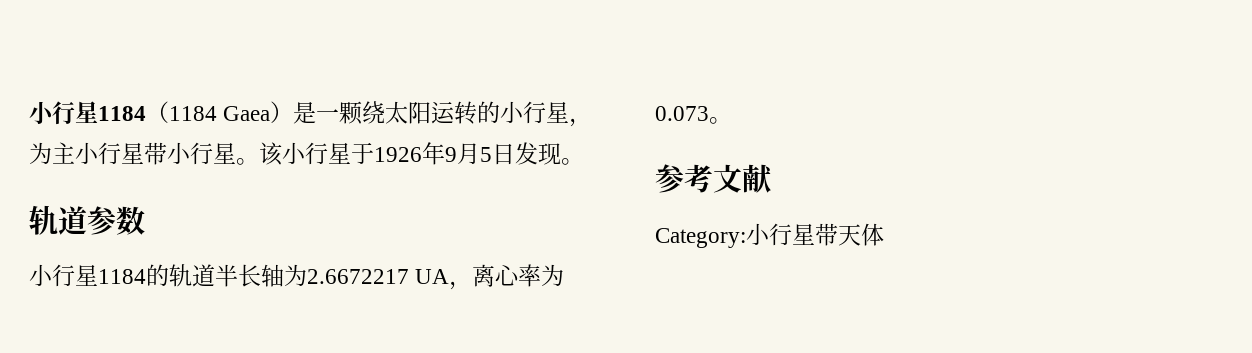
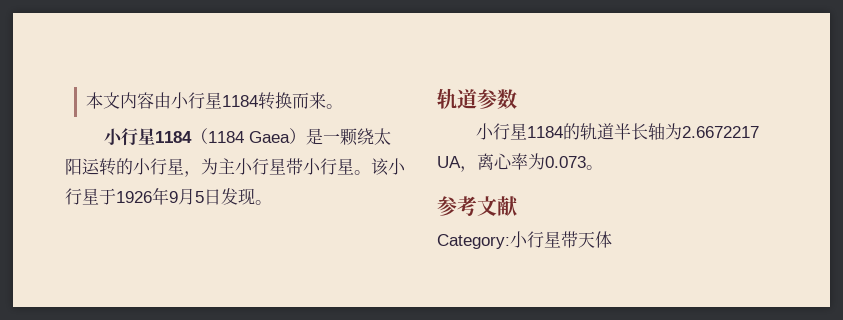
+ 本文内容由小行星1184转换而来。

